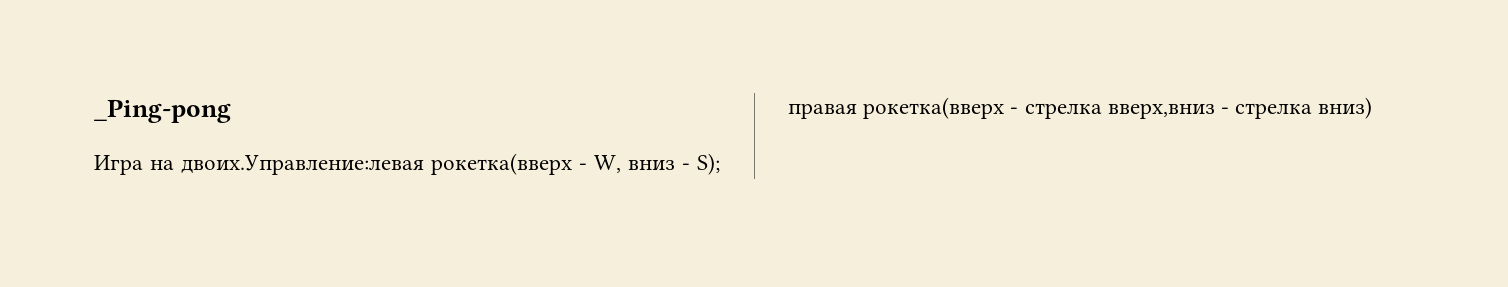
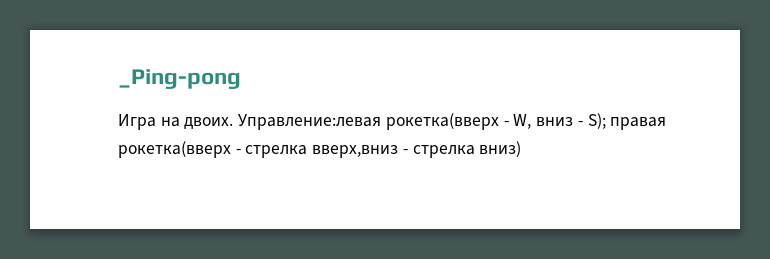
- Игра на двоих.Управление:левая рокетка(вверх - W, вниз - S); правая рокетка(вверх - стрелка вверх,вниз - стрелка вниз)
+ Игра на двоих. Управление:левая рокетка(вверх - W, вниз - S); правая рокетка(вверх - стрелка вверх,вниз - стрелка вниз)

